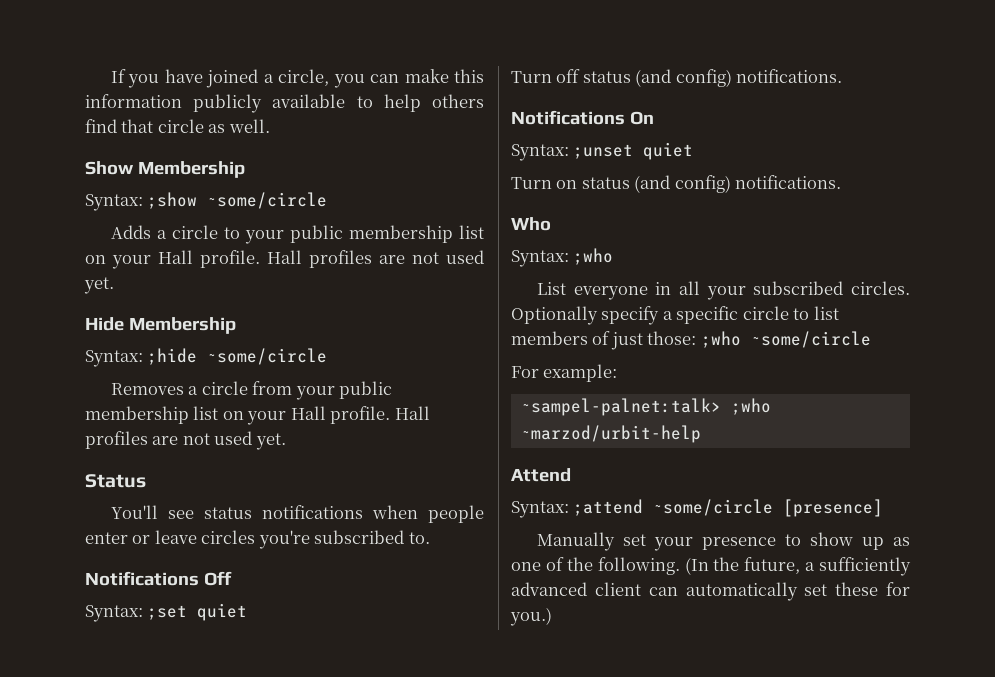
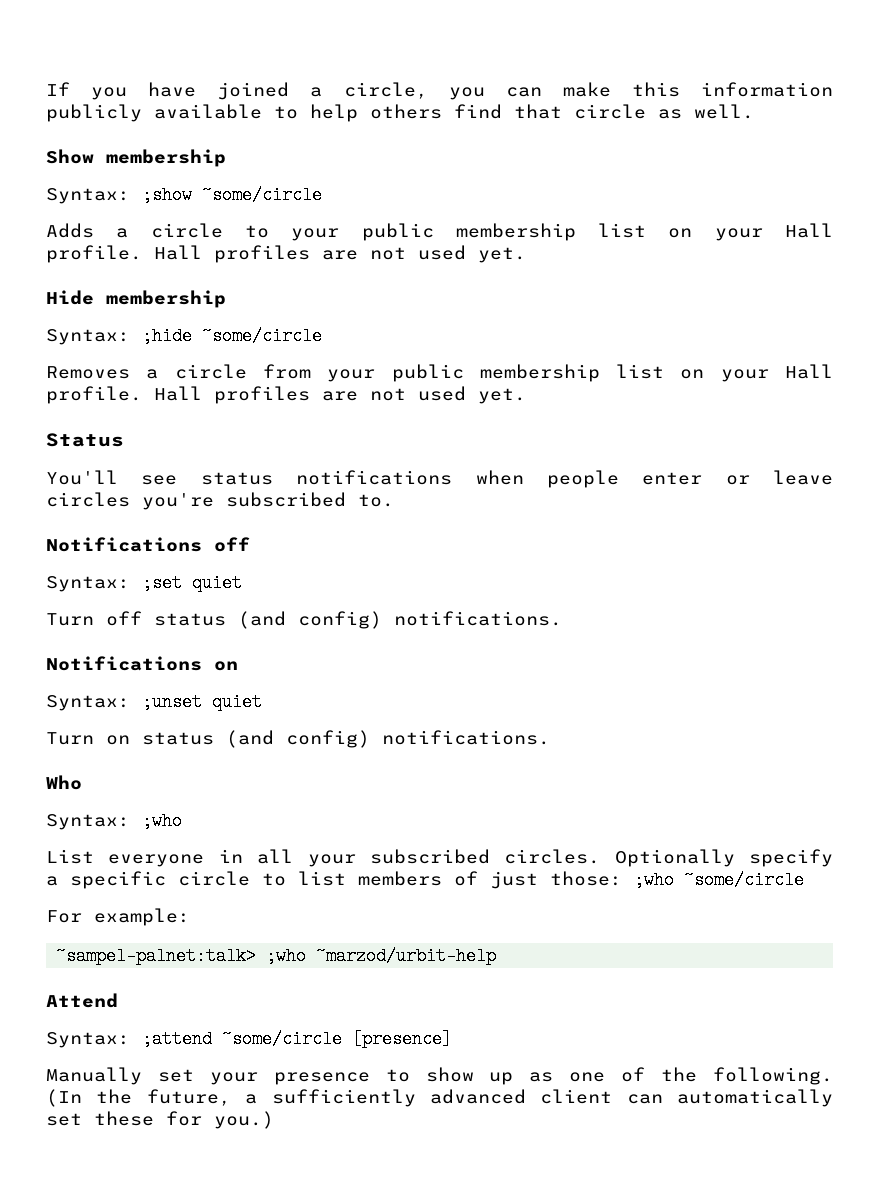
- Show Membership
+ Show membership
- Hide Membership
+ Hide membership
- Notifications Off
+ Notifications off
- Notifications On
+ Notifications on

